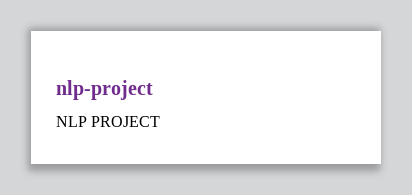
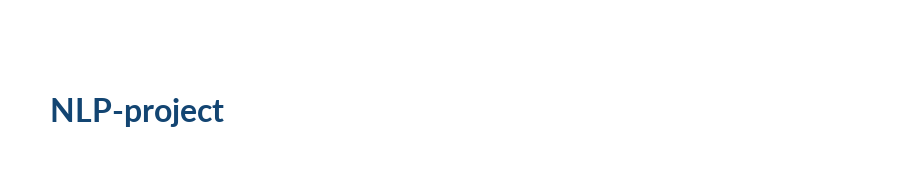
- nlp-project
- NLP PROJECT
+ NLP-project

